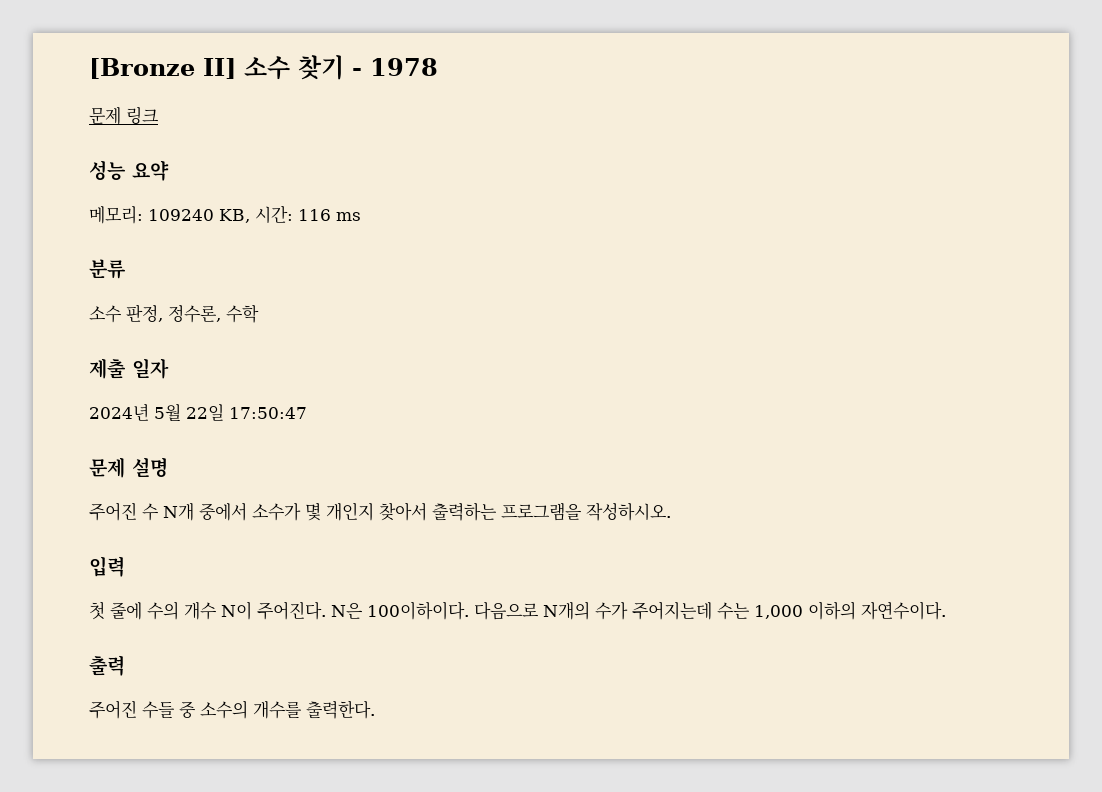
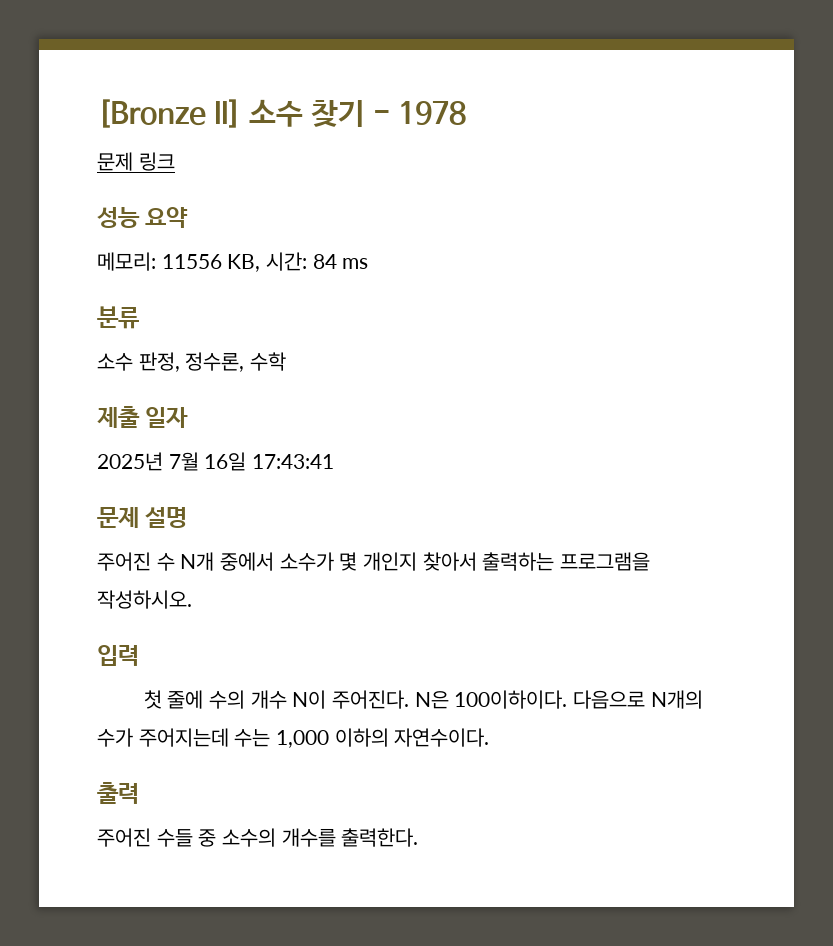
- 메모리: 109240 KB, 시간: 116 ms
+ 메모리: 11556 KB, 시간: 84 ms
- 2024년 5월 22일 17:50:47
+ 2025년 7월 16일 17:43:41

